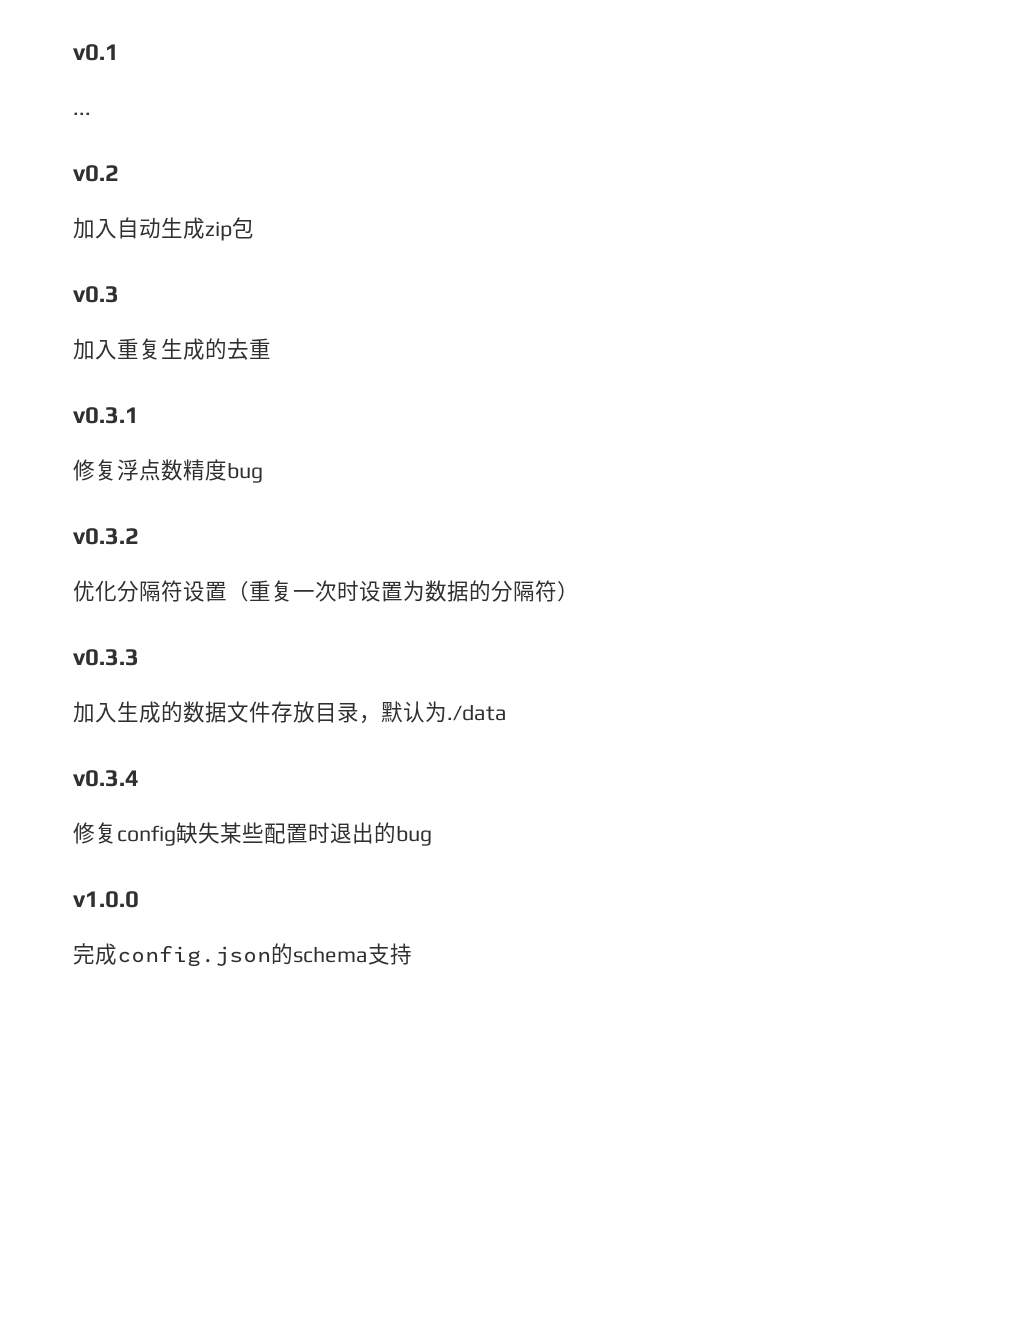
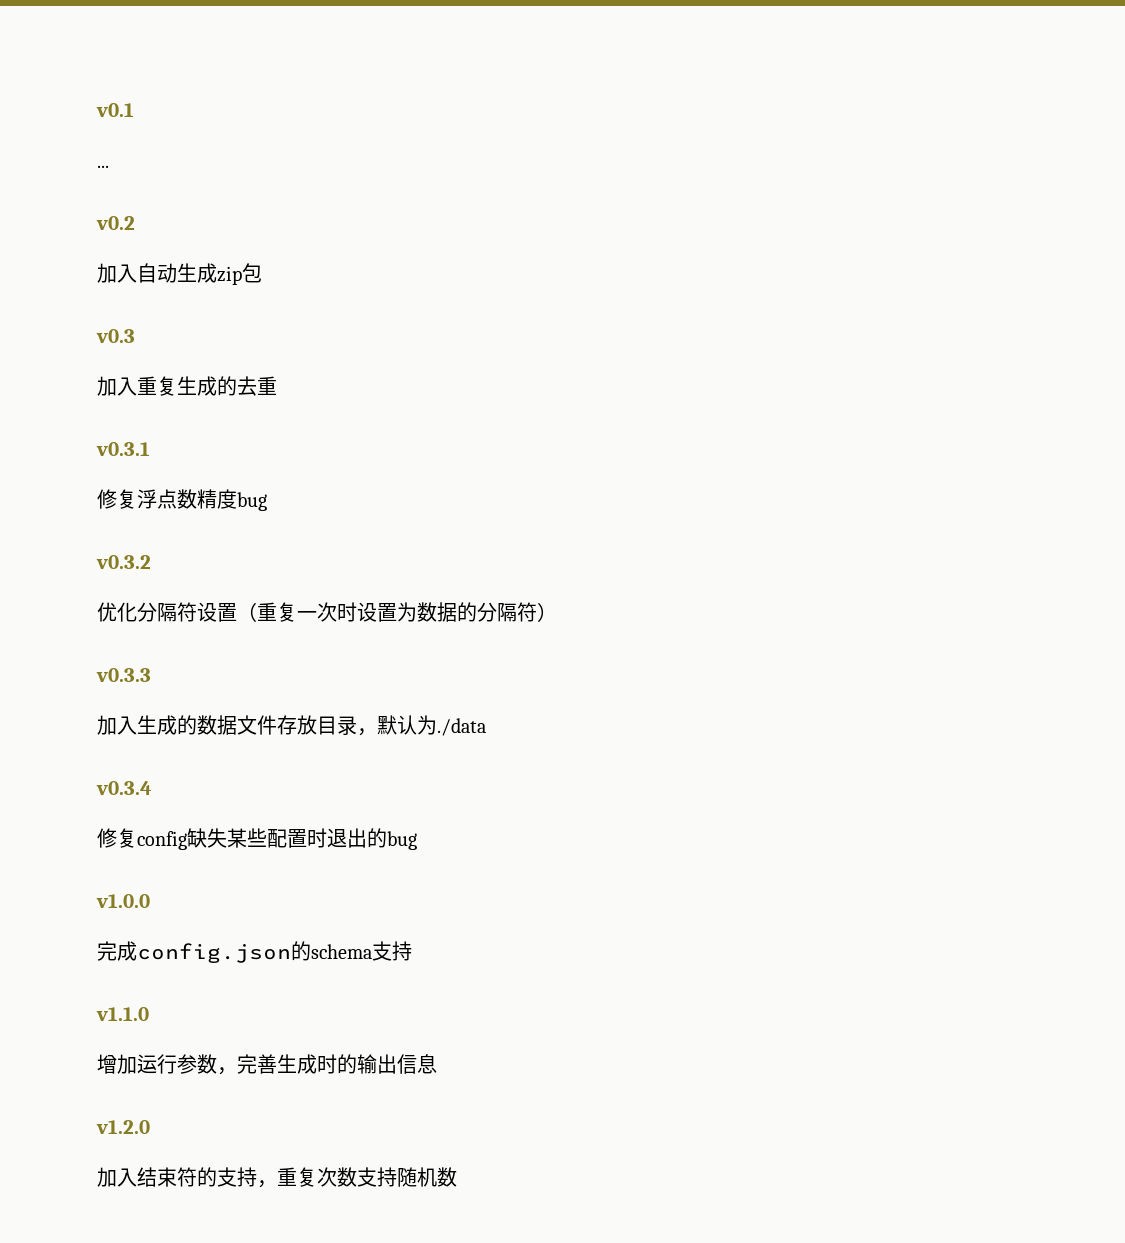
+ v1.1.0
+ 增加运行参数，完善生成时的输出信息
+ v1.2.0
+ 加入结束符的支持，重复次数支持随机数

